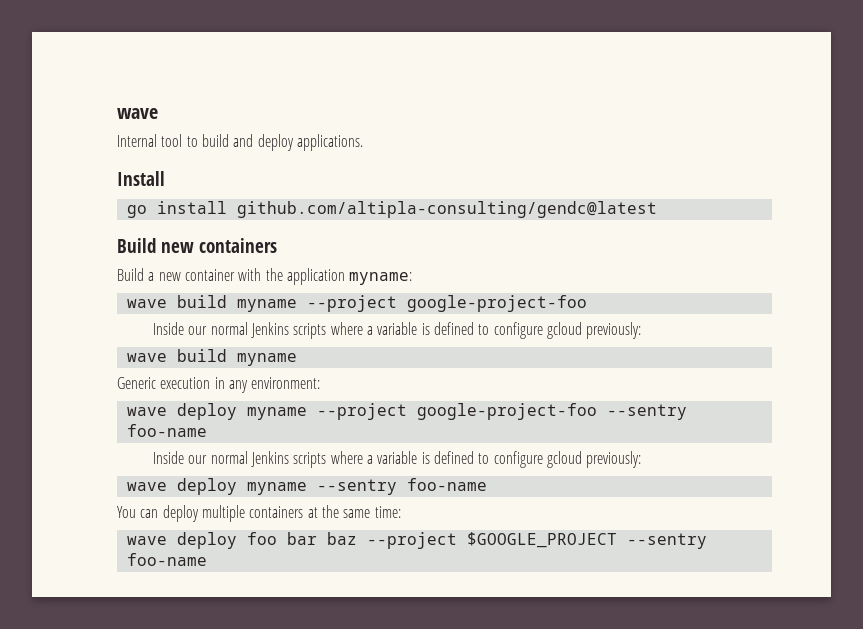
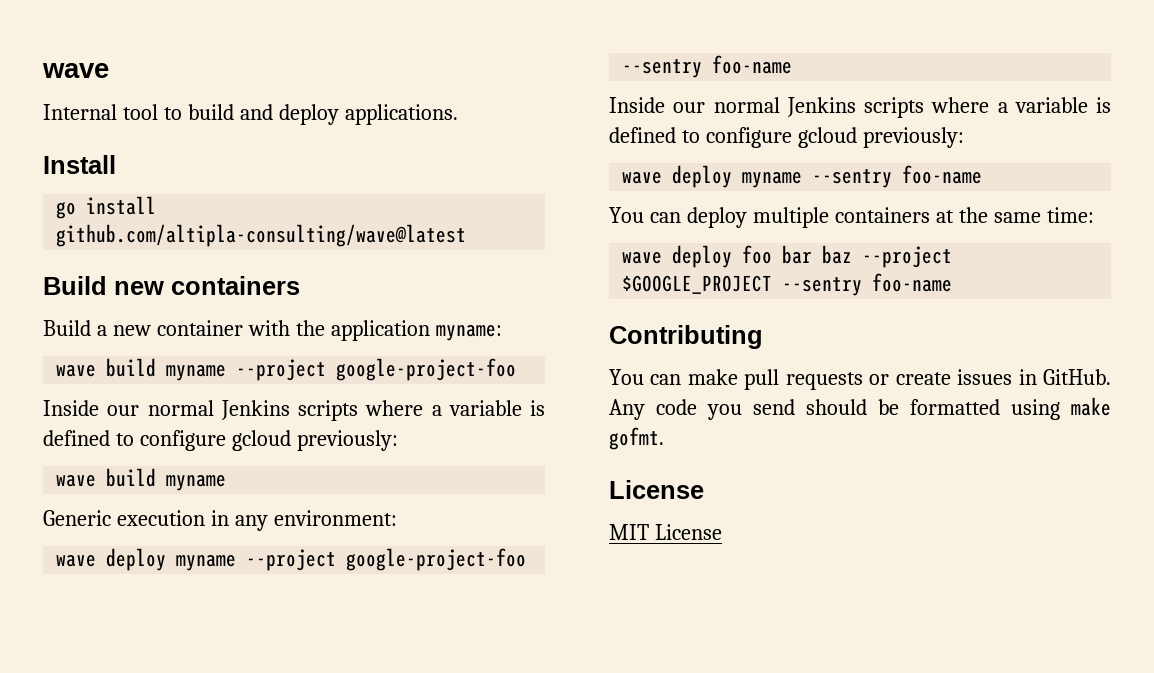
- go install github.com/altipla-consulting/gendc@latest
+ go install github.com/altipla-consulting/wave@latest
+ Contributing
+ You can make pull requests or create issues in GitHub. Any code you send should be formatted using make gofmt.
+ License
+ MIT License

